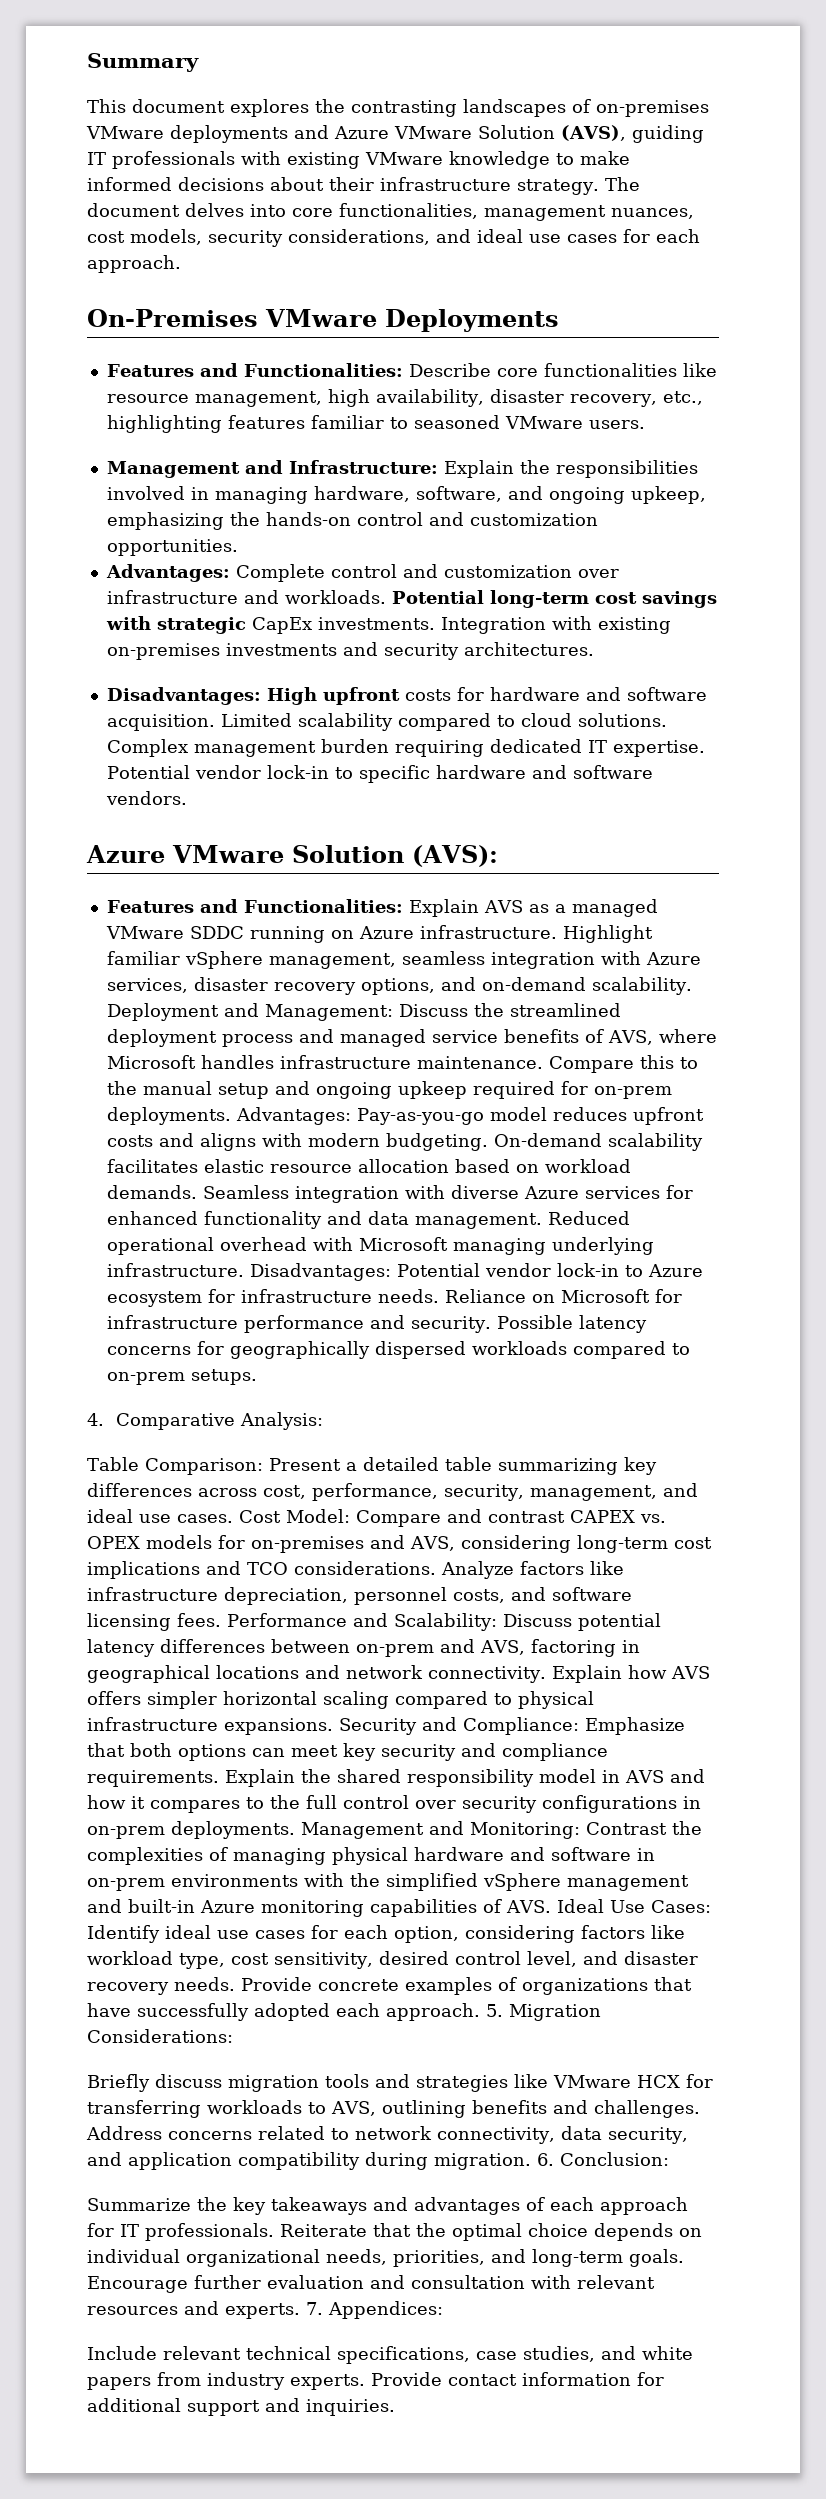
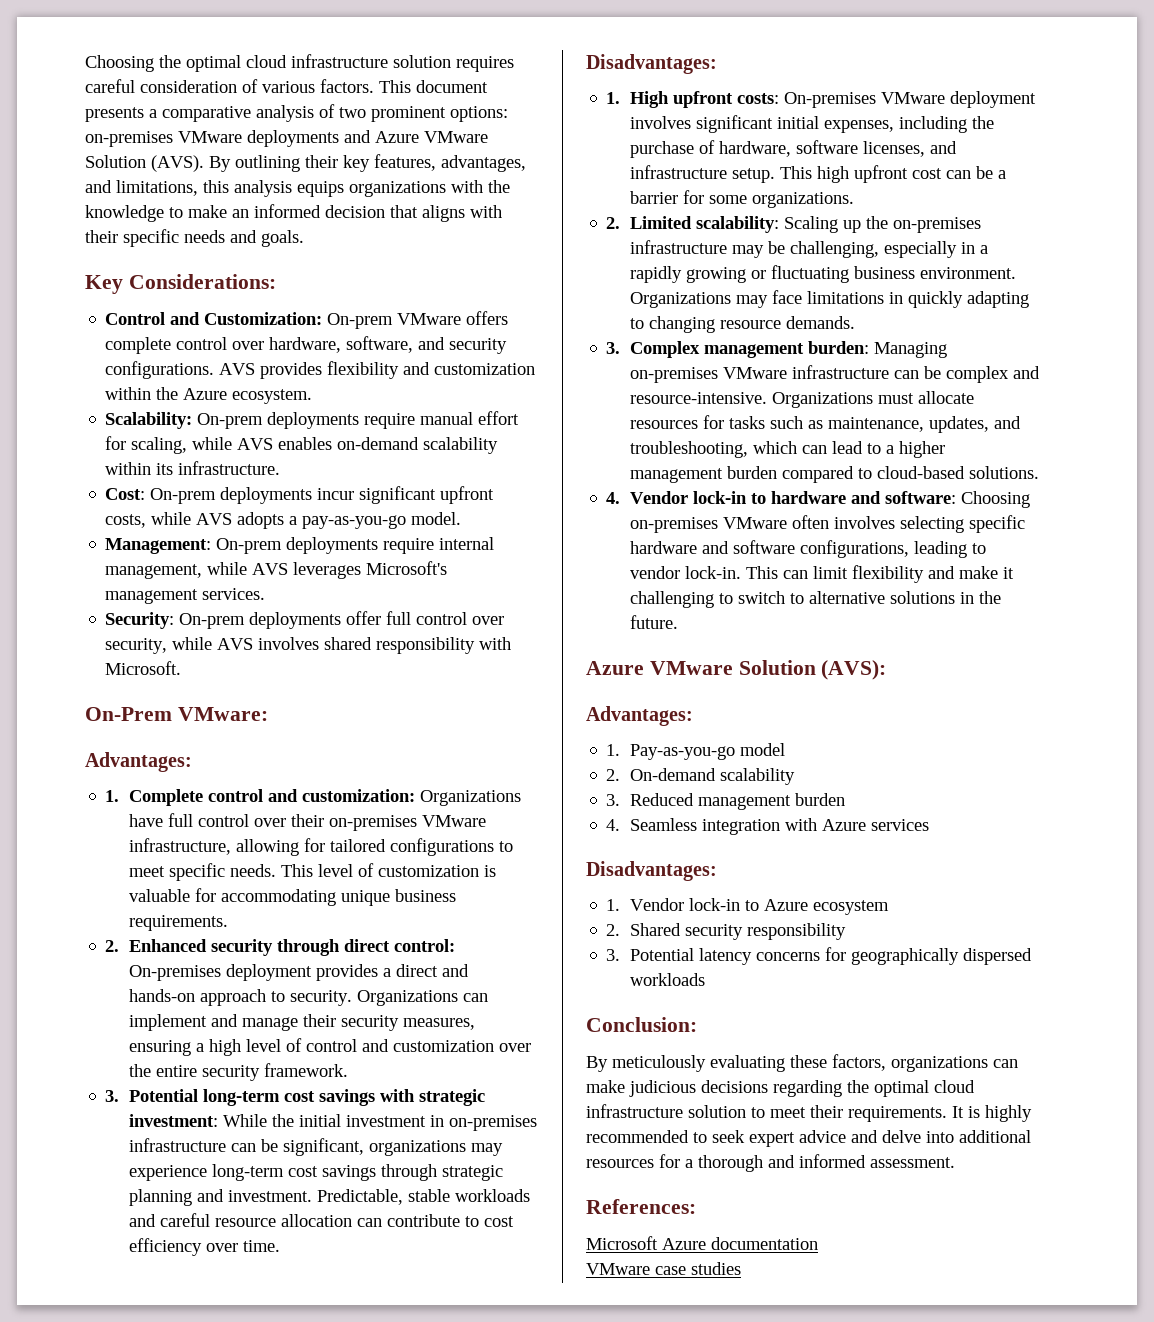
- Summary
- This document explores the contrasting landscapes of on-premises VMware deployments and Azure VMware Solution (AVS), guiding IT professionals with existing VMware knowledge to make informed decisions about their infrastructure strategy. The document delves into core functionalities, management nuances, cost models, security considerations, and ideal use cases for each approach.
- On-Premises VMware Deployments
- Features and Functionalities: Describe core functionalities like resource management, high availability, disaster recovery, etc., highlighting features familiar to seasoned VMware users.
- Management and Infrastructure: Explain the responsibilities involved in managing hardware, software, and ongoing upkeep, emphasizing the hands-on control and customization opportunities.
- Advantages: Complete control and customization over infrastructure and workloads. Potential long-term cost savings with strategic CapEx investments. Integration with existing on-premises investments and security architectures.
- Disadvantages: High upfront costs for hardware and software acquisition. Limited scalability compared to cloud solutions. Complex management burden requiring dedicated IT expertise. Potential vendor lock-in to specific hardware and software vendors.
+ Choosing the optimal cloud infrastructure solution requires careful consideration of various factors. This document presents a comparative analysis of two prominent options: on-premises VMware deployments and Azure VMware Solution (AVS). By outlining their key features, advantages, and limitations, this analysis equips organizations with the knowledge to make an informed decision that aligns with their specific needs and goals.
+ Key Considerations:
+ Control and Customization: On-prem VMware offers complete control over hardware, software, and security configurations. AVS provides flexibility and customization within the Azure ecosystem.
+ Scalability: On-prem deployments require manual effort for scaling, while AVS enables on-demand scalability within its infrastructure.
+ Cost: On-prem deployments incur significant upfront costs, while AVS adopts a pay-as-you-go model.
+ Management: On-prem deployments require internal management, while AVS leverages Microsoft's management services.
+ Security: On-prem deployments offer full control over security, while AVS involves shared responsibility with Microsoft.
+ On-Prem VMware:
+ Advantages:
+ 1. Complete control and customization: Organizations have full control over their on-premises VMware infrastructure, allowing for tailored configurations to meet specific needs. This level of customization is valuable for accommodating unique business requirements.
+ 2. Enhanced security through direct control: On-premises deployment provides a direct and hands-on approach to security. Organizations can implement and manage their security measures, ensuring a high level of control and customization over the entire security framework.
+ 3. Potential long-term cost savings with strategic investment: While the initial investment in on-premises infrastructure can be significant, organizations may experience long-term cost savings through strategic planning and investment. Predictable, stable workloads and careful resource allocation can contribute to cost efficiency over time.
+ Disadvantages:
+ 1. High upfront costs: On-premises VMware deployment involves significant initial expenses, including the purchase of hardware, software licenses, and infrastructure setup. This high upfront cost can be a barrier for some organizations.
+ 2. Limited scalability: Scaling up the on-premises infrastructure may be challenging, especially in a rapidly growing or fluctuating business environment. Organizations may face limitations in quickly adapting to changing resource demands.
+ 3. Complex management burden: Managing on-premises VMware infrastructure can be complex and resource-intensive. Organizations must allocate resources for tasks such as maintenance, updates, and troubleshooting, which can lead to a higher management burden compared to cloud-based solutions.
+ 4. Vendor lock-in to hardware and software: Choosing on-premises VMware often involves selecting specific hardware and software configurations, leading to vendor lock-in. This can limit flexibility and make it challenging to switch to alternative solutions in the future.
  Azure VMware Solution (AVS):
- Features and Functionalities: Explain AVS as a managed VMware SDDC running on Azure infrastructure. Highlight familiar vSphere management, seamless integration with Azure services, disaster recovery options, and on-demand scalability. Deployment and Management: Discuss the streamlined deployment process and managed service benefits of AVS, where Microsoft handles infrastructure maintenance. Compare this to the manual setup and ongoing upkeep required for on-prem deployments. Advantages: Pay-as-you-go model reduces upfront costs and aligns with modern budgeting. On-demand scalability facilitates elastic resource allocation based on workload demands. Seamless integration with diverse Azure services for enhanced functionality and data management. Reduced operational overhead with Microsoft managing underlying infrastructure. Disadvantages: Potential vendor lock-in to Azure ecosystem for infrastructure needs. Reliance on Microsoft for infrastructure performance and security. Possible latency concerns for geographically dispersed workloads compared to on-prem setups.
- 4. Comparative Analysis:
- Table Comparison: Present a detailed table summarizing key differences across cost, performance, security, management, and ideal use cases. Cost Model: Compare and contrast CAPEX vs. OPEX models for on-premises and AVS, considering long-term cost implications and TCO considerations. Analyze factors like infrastructure depreciation, personnel costs, and software licensing fees. Performance and Scalability: Discuss potential latency differences between on-prem and AVS, factoring in geographical locations and network connectivity. Explain how AVS offers simpler horizontal scaling compared to physical infrastructure expansions. Security and Compliance: Emphasize that both options can meet key security and compliance requirements. Explain the shared responsibility model in AVS and how it compares to the full control over security configurations in on-prem deployments. Management and Monitoring: Contrast the complexities of managing physical hardware and software in on-prem environments with the simplified vSphere management and built-in Azure monitoring capabilities of AVS. Ideal Use Cases: Identify ideal use cases for each option, considering factors like workload type, cost sensitivity, desired control level, and disaster recovery needs. Provide concrete examples of organizations that have successfully adopted each approach. 5. Migration Considerations:
- Briefly discuss migration tools and strategies like VMware HCX for transferring workloads to AVS, outlining benefits and challenges. Address concerns related to network connectivity, data security, and application compatibility during migration. 6. Conclusion:
- Summarize the key takeaways and advantages of each approach for IT professionals. Reiterate that the optimal choice depends on individual organizational needs, priorities, and long-term goals. Encourage further evaluation and consultation with relevant resources and experts. 7. Appendices:
- Include relevant technical specifications, case studies, and white papers from industry experts. Provide contact information for additional support and inquiries.
+ Advantages:
+ 1. Pay-as-you-go model
+ 2. On-demand scalability
+ 3. Reduced management burden
+ 4. Seamless integration with Azure services
+ Disadvantages:
+ 1. Vendor lock-in to Azure ecosystem
+ 2. Shared security responsibility
+ 3. Potential latency concerns for geographically dispersed workloads
+ Conclusion:
+ By meticulously evaluating these factors, organizations can make judicious decisions regarding the optimal cloud infrastructure solution to meet their requirements. It is highly recommended to seek expert advice and delve into additional resources for a thorough and informed assessment.
+ References:
+ Microsoft Azure documentation
+ VMware case studies

